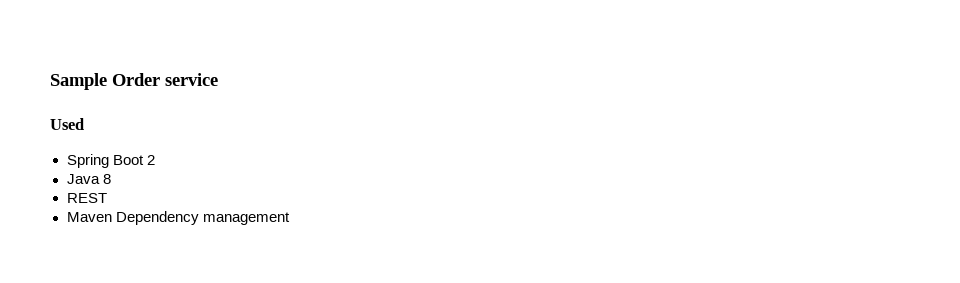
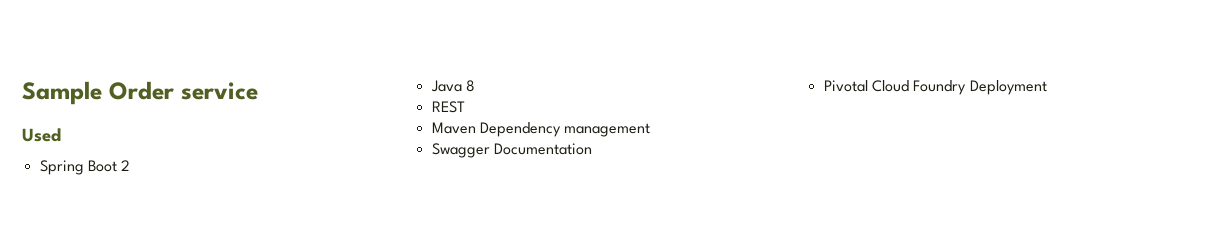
+ Swagger Documentation
+ Pivotal Cloud Foundry Deployment

